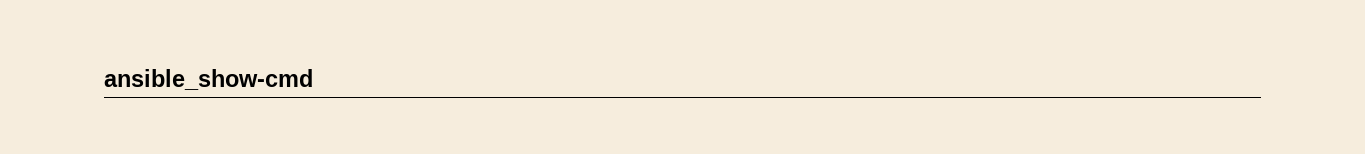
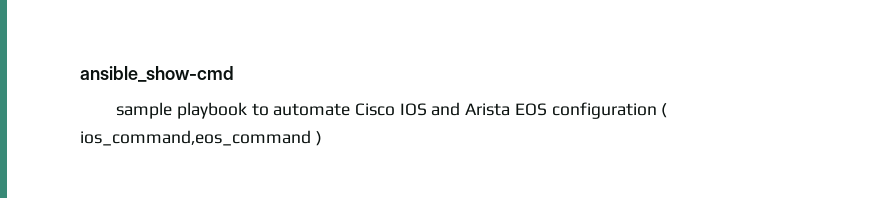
+ sample playbook to automate Cisco IOS and Arista EOS configuration ( ios_command,eos_command )

